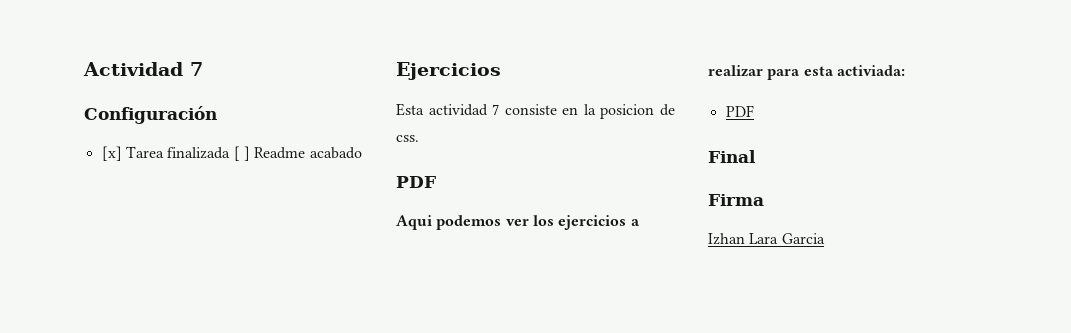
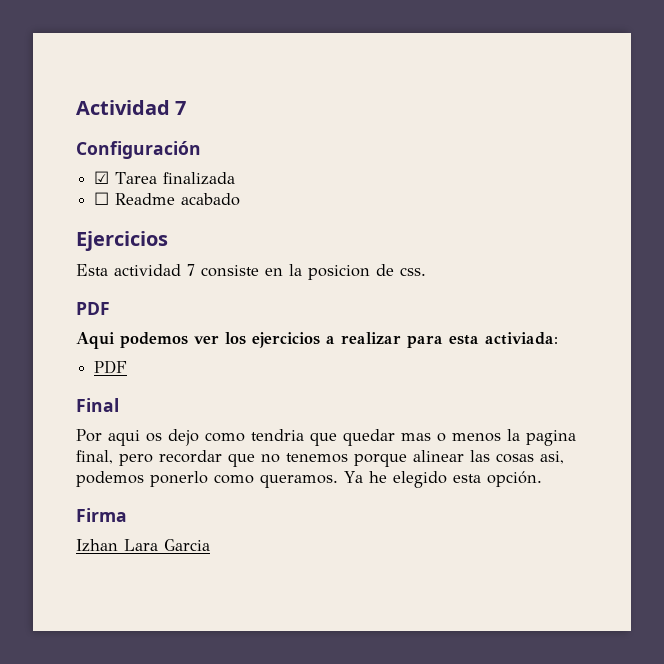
- [x] Tarea finalizada [ ] Readme acabado
+ ☑ Tarea finalizada
+ ☐ Readme acabado
+ Por aqui os dejo como tendria que quedar mas o menos la pagina final, pero recordar que no tenemos porque alinear las cosas asi, podemos ponerlo como queramos. Ya he elegido esta opción.

